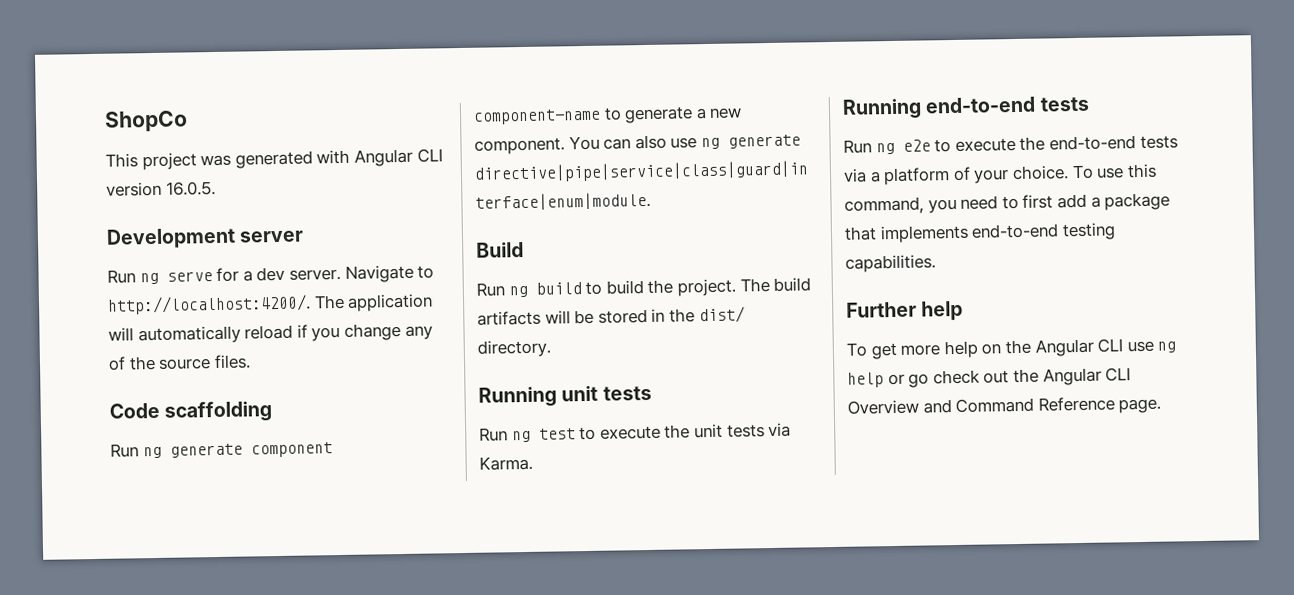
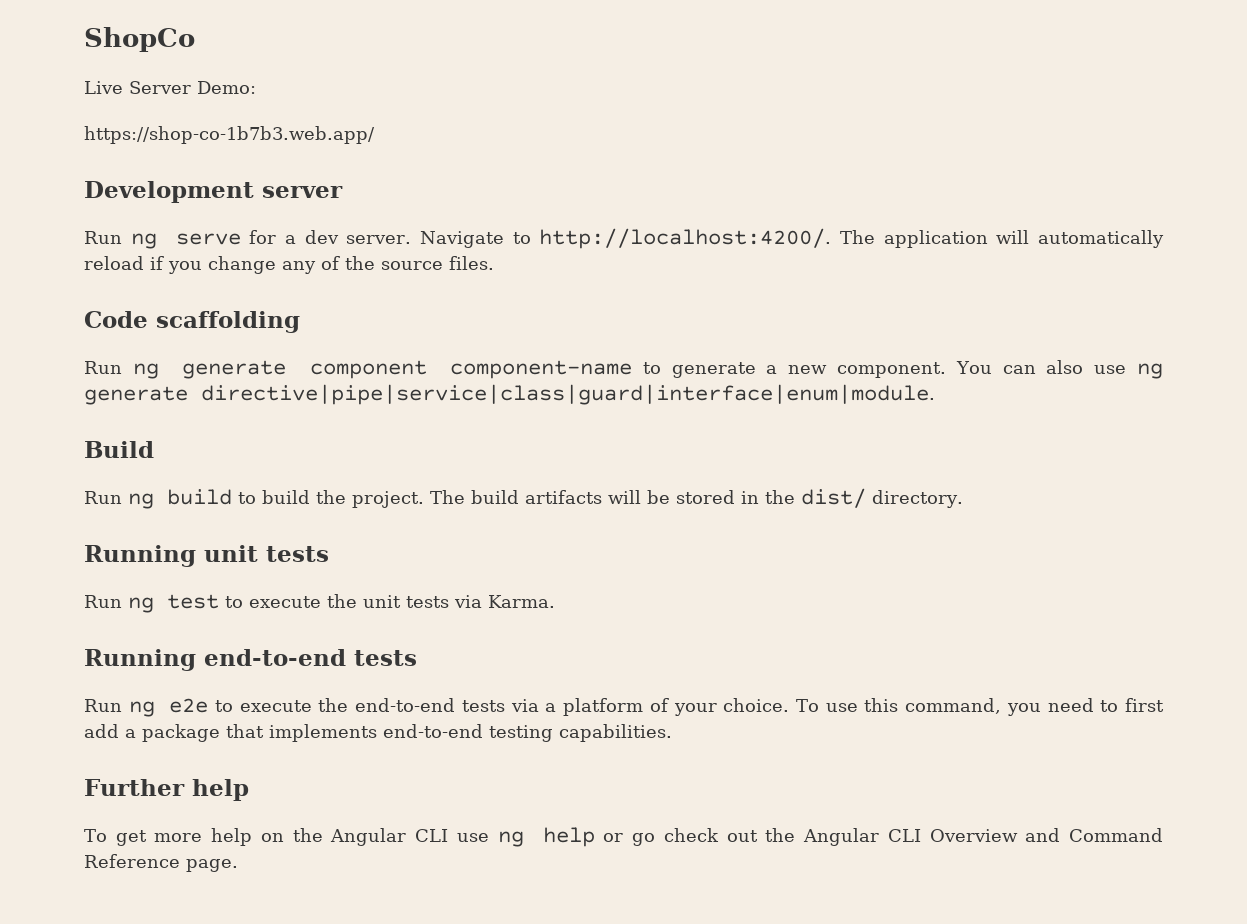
- This project was generated with Angular CLI version 16.0.5.
+ Live Server Demo:
+ https://shop-co-1b7b3.web.app/

